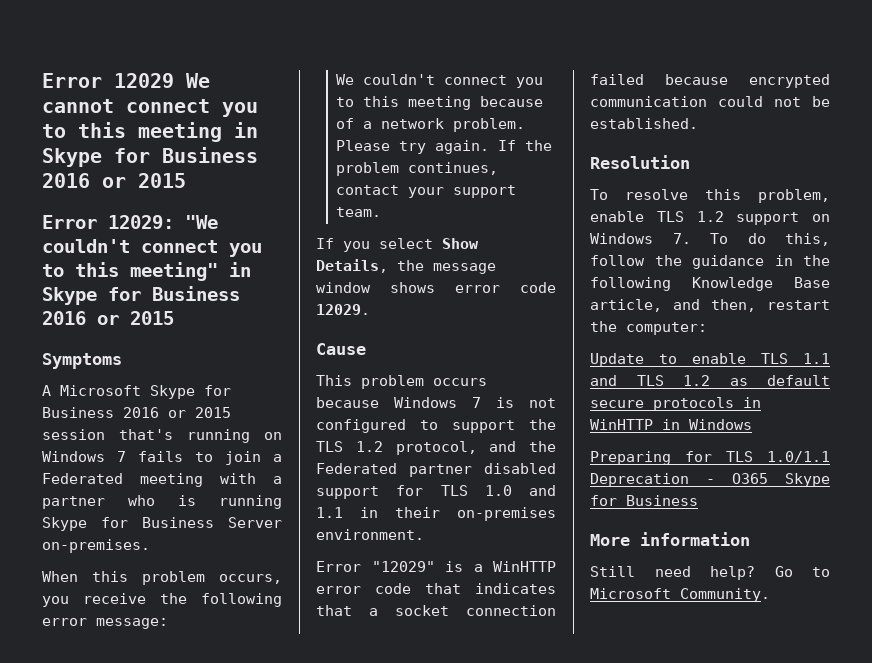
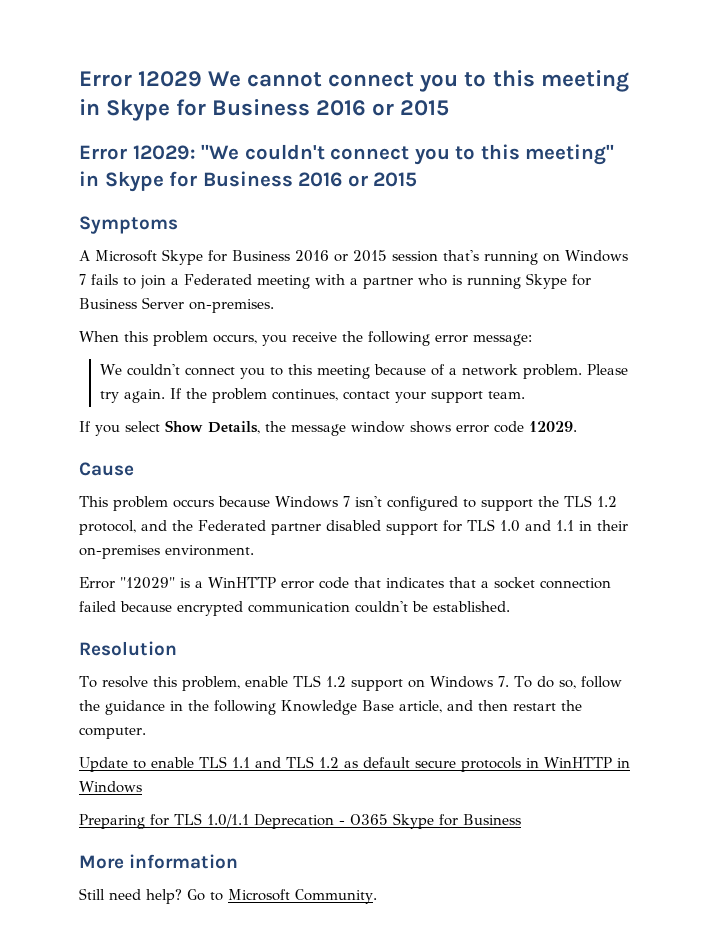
- This problem occurs because Windows 7 is not configured to support the TLS 1.2 protocol, and the Federated partner disabled support for TLS 1.0 and 1.1 in their on-premises environment.
+ This problem occurs because Windows 7 isn't configured to support the TLS 1.2 protocol, and the Federated partner disabled support for TLS 1.0 and 1.1 in their on-premises environment.
- Error "12029" is a WinHTTP error code that indicates that a socket connection failed because encrypted communication could not be established.
+ Error "12029" is a WinHTTP error code that indicates that a socket connection failed because encrypted communication couldn't be established.
- To resolve this problem, enable TLS 1.2 support on Windows 7. To do this, follow the guidance in the following Knowledge Base article, and then, restart the computer:
+ To resolve this problem, enable TLS 1.2 support on Windows 7. To do so, follow the guidance in the following Knowledge Base article, and then restart the computer.

